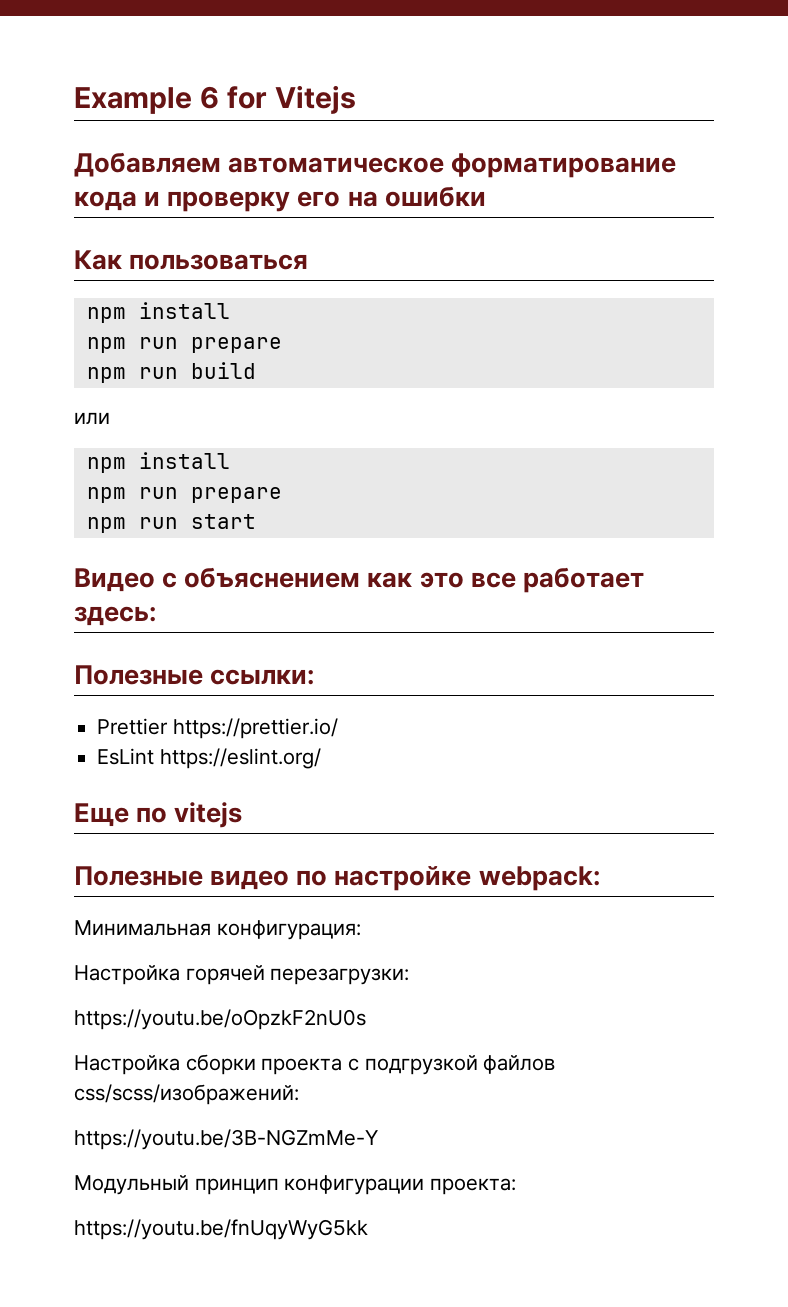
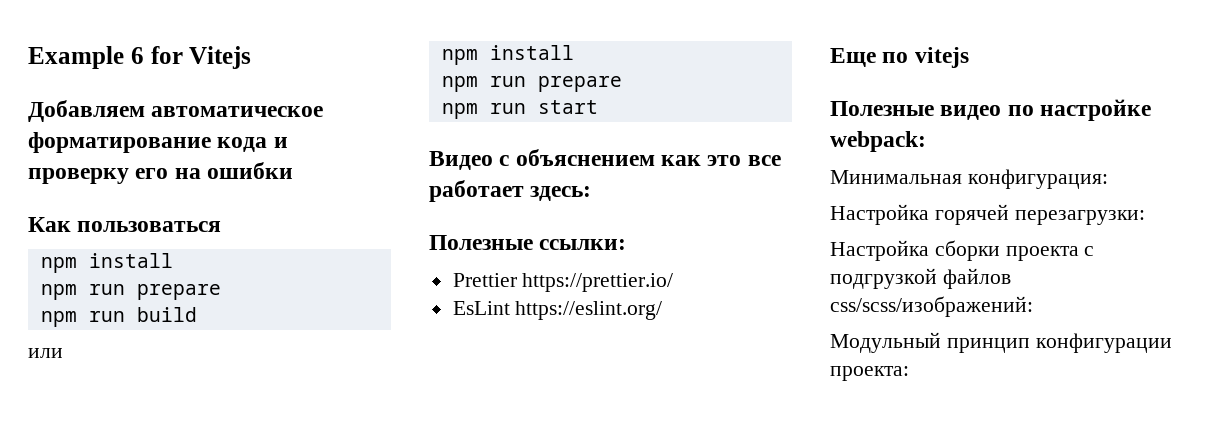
- https://youtu.be/oOpzkF2nU0s
- https://youtu.be/3B-NGZmMe-Y
- https://youtu.be/fnUqyWyG5kk

